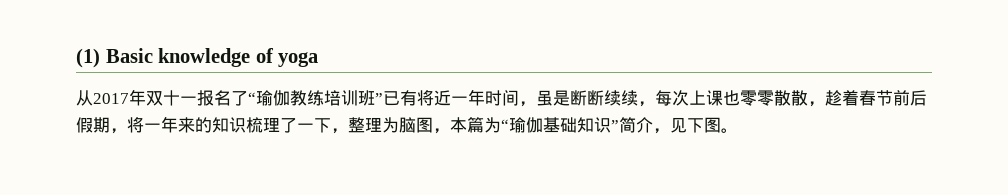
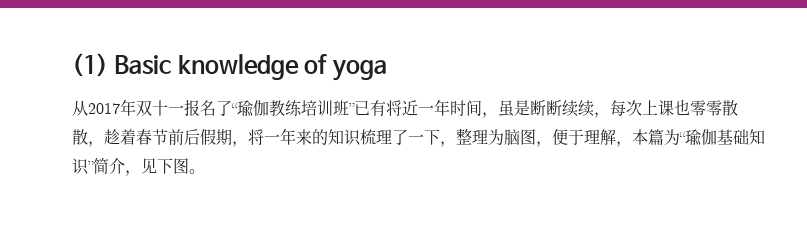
- 从2017年双十一报名了“瑜伽教练培训班”已有将近一年时间，虽是断断续续，每次上课也零零散散，趁着春节前后假期，将一年来的知识梳理了一下，整理为脑图，本篇为“瑜伽基础知识”简介，见下图。
+ 从2017年双十一报名了“瑜伽教练培训班”已有将近一年时间，虽是断断续续，每次上课也零零散散，趁着春节前后假期，将一年来的知识梳理了一下，整理为脑图，便于理解，本篇为“瑜伽基础知识”简介，见下图。

